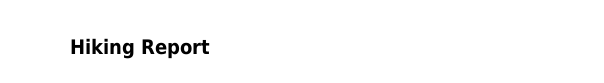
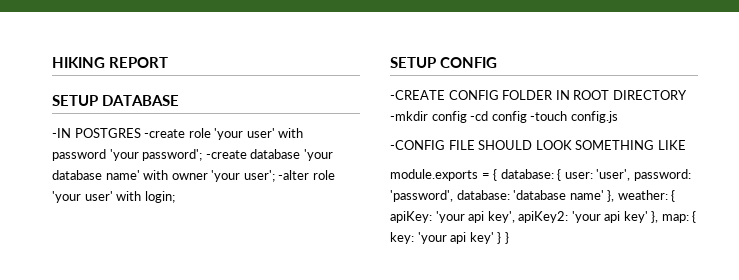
- Hiking Report
+ HIKING REPORT
+ SETUP DATABASE
+ -IN POSTGRES -create role 'your user' with password 'your password'; -create database 'your database name' with owner 'your user'; -alter role 'your user' with login;
+ SETUP CONFIG
+ -CREATE CONFIG FOLDER IN ROOT DIRECTORY -mkdir config -cd config -touch config.js
+ -CONFIG FILE SHOULD LOOK SOMETHING LIKE
+ module.exports = { database: { user: 'user', password: 'password', database: 'database name' }, weather: { apiKey: 'your api key', apiKey2: 'your api key' }, map: { key: 'your api key' } }

